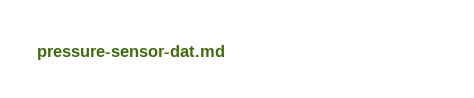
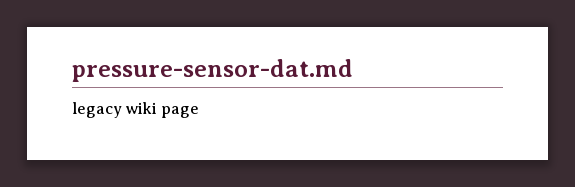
+ legacy wiki page

